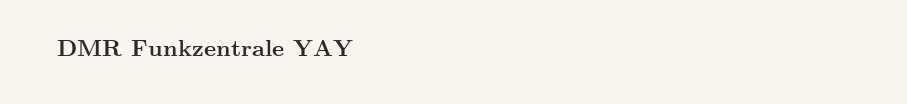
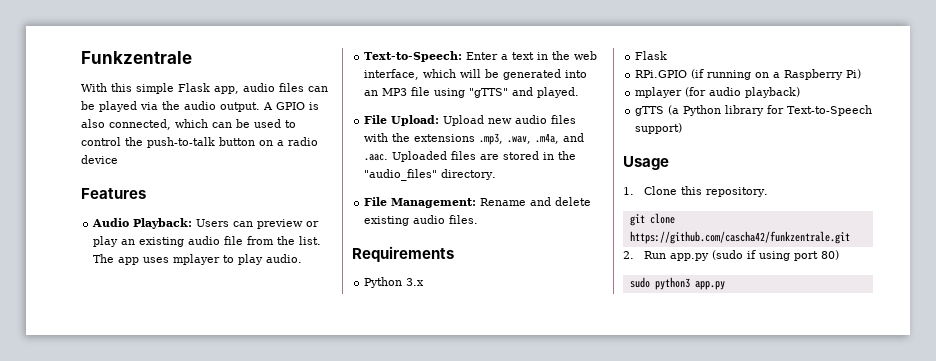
- DMR Funkzentrale YAY
+ Funkzentrale
+ With this simple Flask app, audio files can be played via the audio output. A GPIO is also connected, which can be used to control the push-to-talk button on a radio device
+ Features
+ Audio Playback: Users can preview or play an existing audio file from the list. The app uses mplayer to play audio.
+ Text-to-Speech: Enter a text in the web interface, which will be generated into an MP3 file using "gTTS" and played.
+ File Upload: Upload new audio files with the extensions .mp3, .wav, .m4a, and .aac. Uploaded files are stored in the "audio_files" directory.
+ File Management: Rename and delete existing audio files.
+ Requirements
+ Python 3.x
+ Flask
+ RPi.GPIO (if running on a Raspberry Pi)
+ mplayer (for audio playback)
+ gTTS (a Python library for Text-to-Speech support)
+ Usage
+ 1. Clone this repository.
+ git clone https://github.com/cascha42/funkzentrale.git
+ 2. Run app.py (sudo if using port 80)
+ sudo python3 app.py

